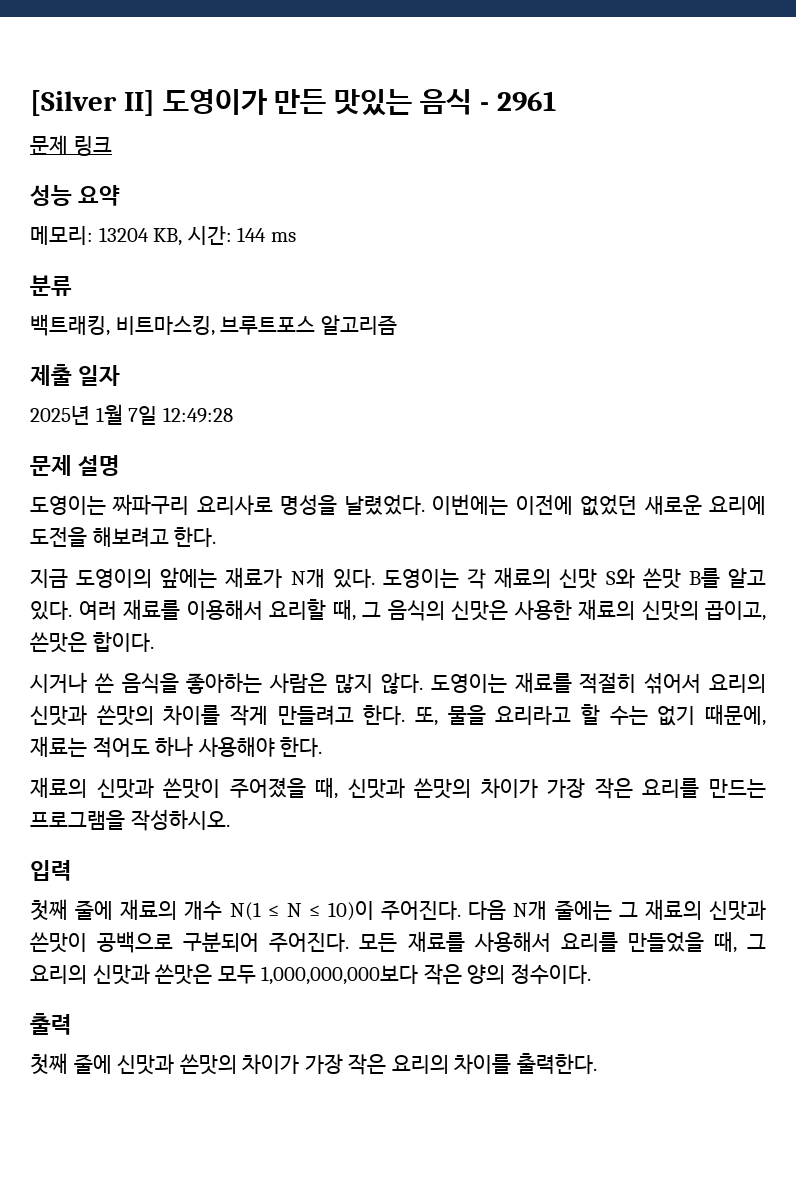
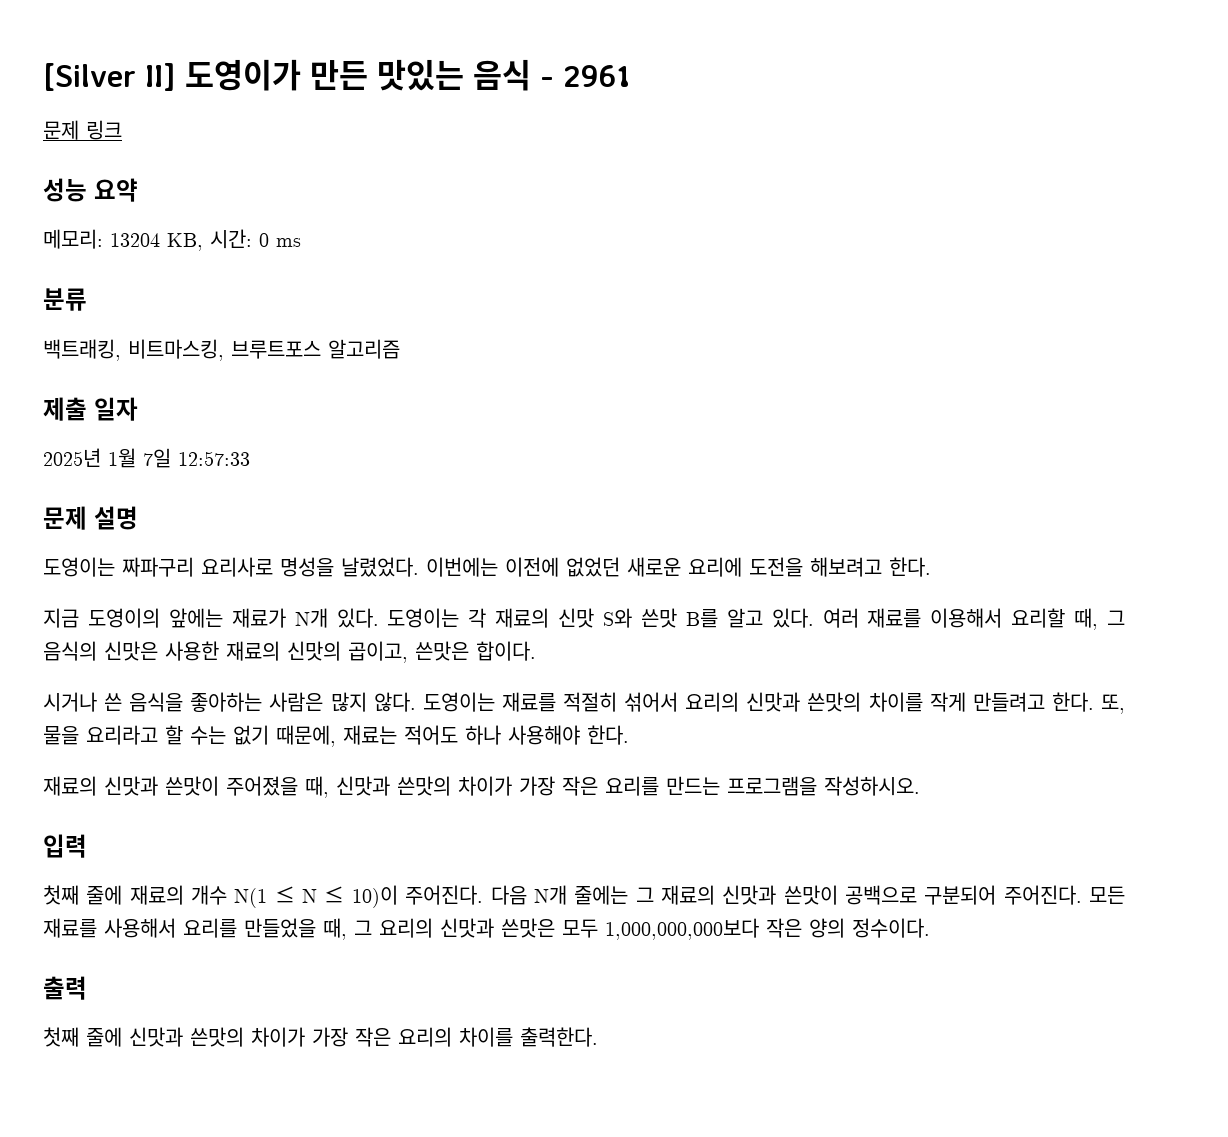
- 메모리: 13204 KB, 시간: 144 ms
+ 메모리: 13204 KB, 시간: 0 ms
- 2025년 1월 7일 12:49:28
+ 2025년 1월 7일 12:57:33

